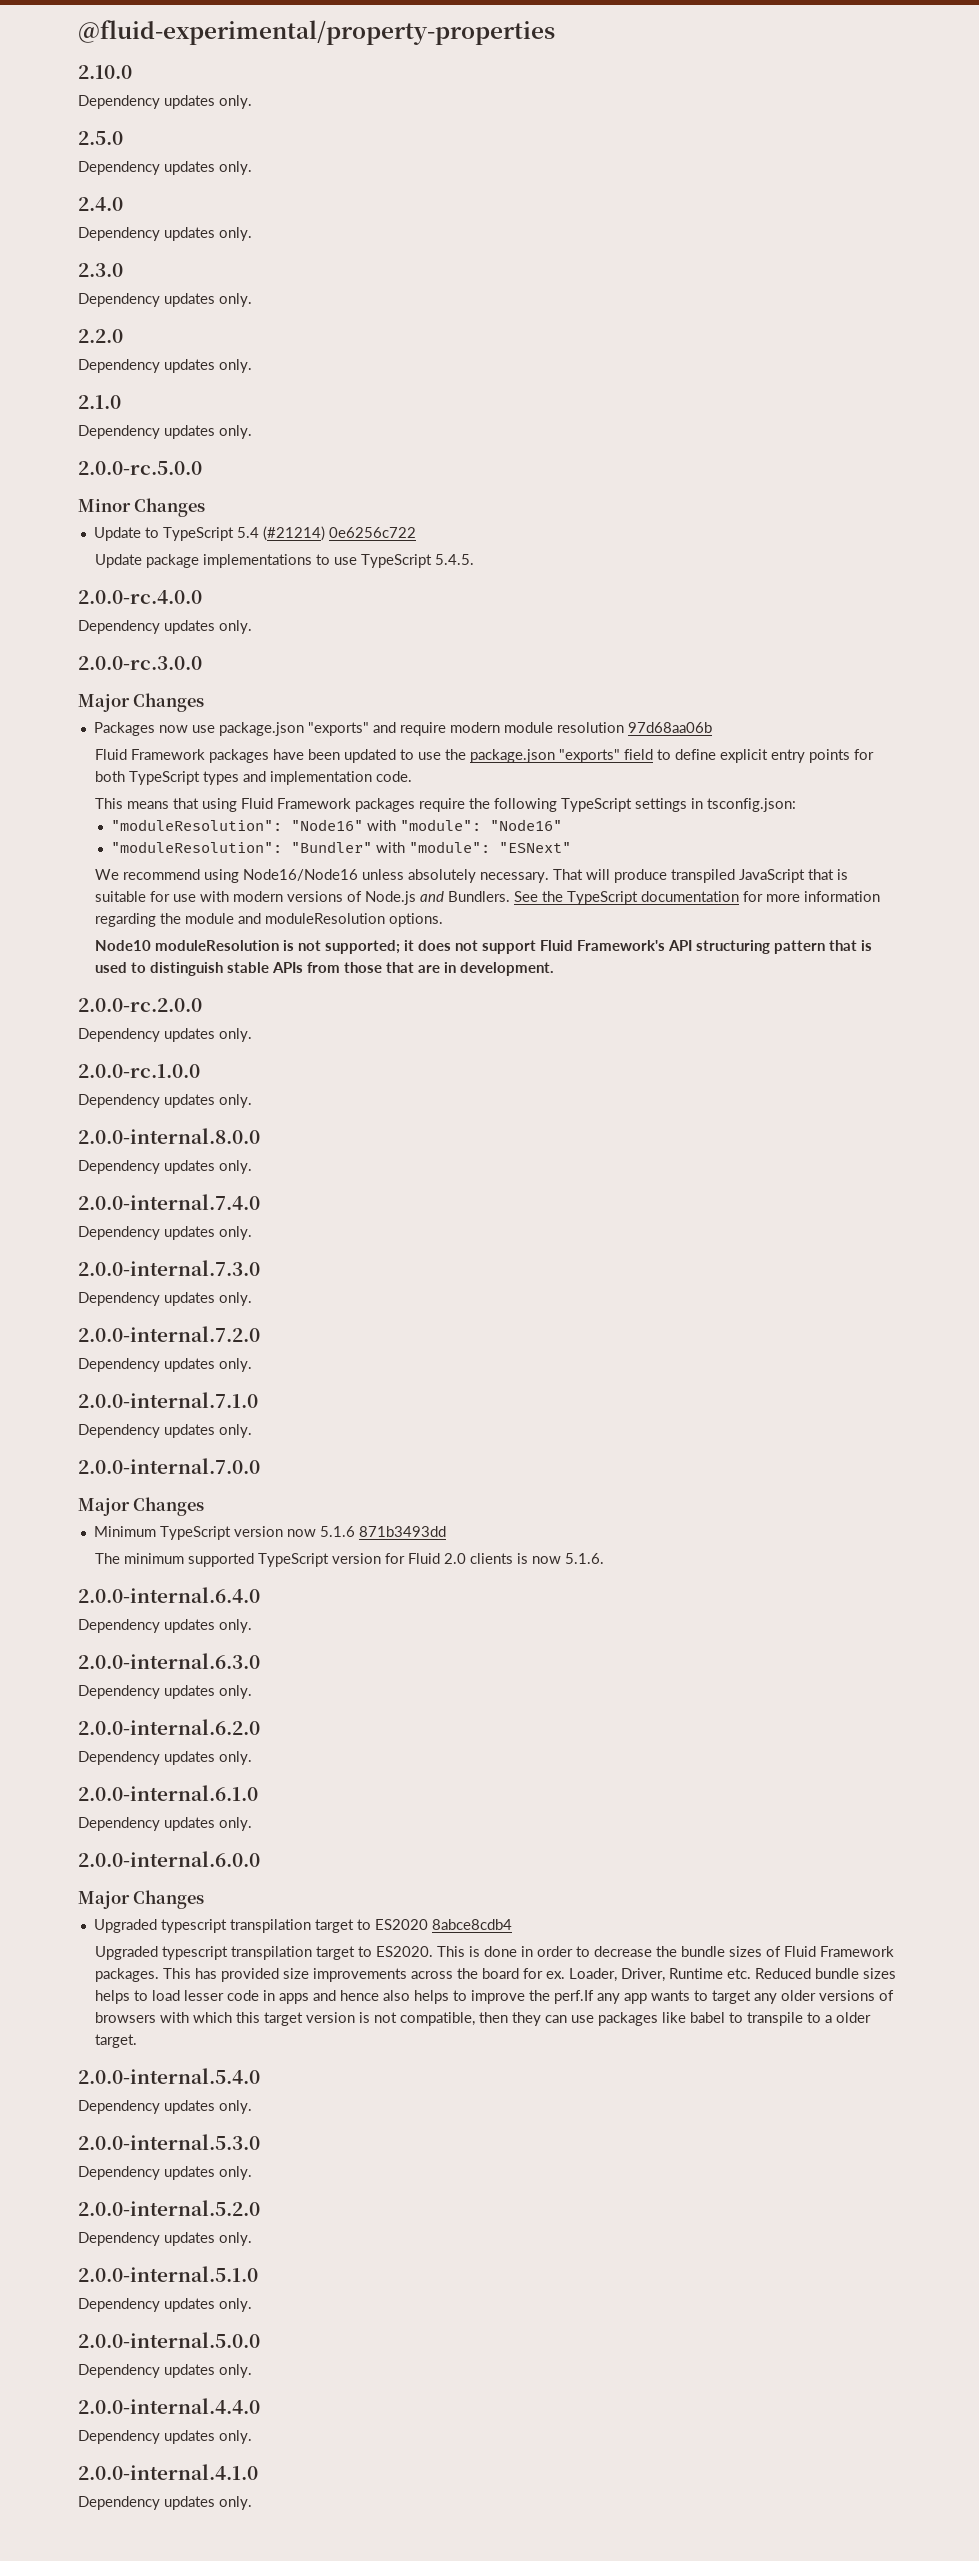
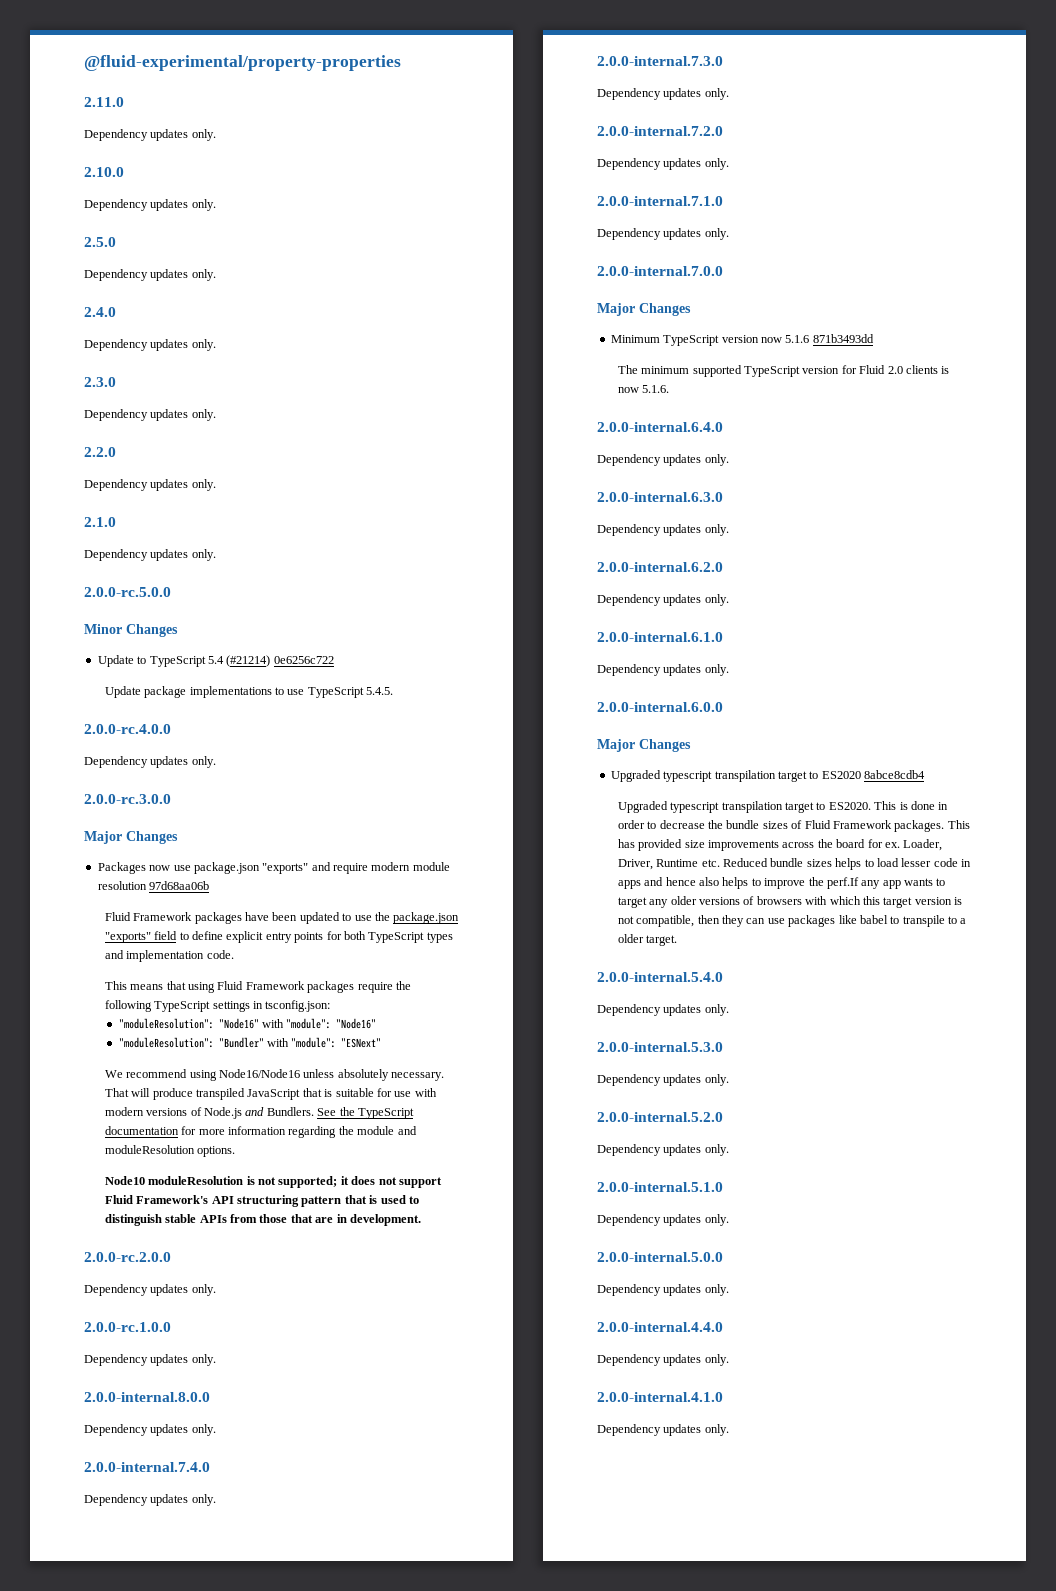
+ 2.11.0
+ Dependency updates only.

